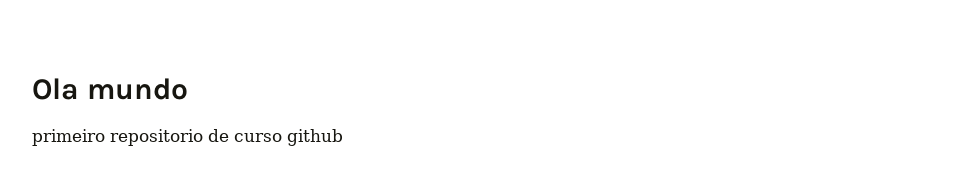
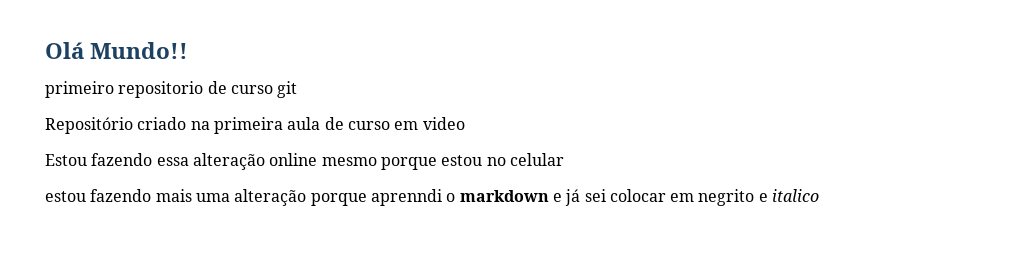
- Ola mundo
+ Olá Mundo!!
- primeiro repositorio de curso github
+ primeiro repositorio de curso git
+ Repositório criado na primeira aula de curso em video
+ Estou fazendo essa alteração online mesmo porque estou no celular
+ estou fazendo mais uma alteração porque aprenndi o markdown e já sei colocar em negrito e italico

